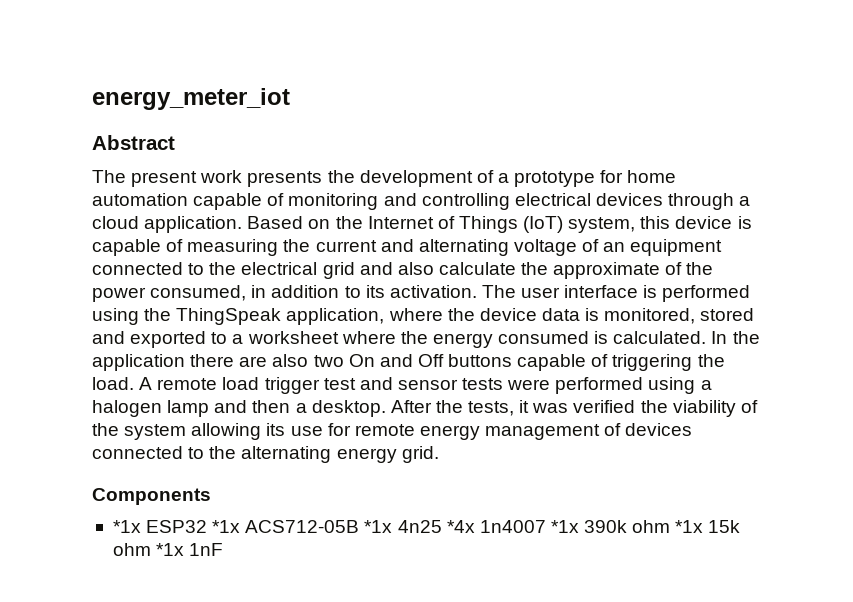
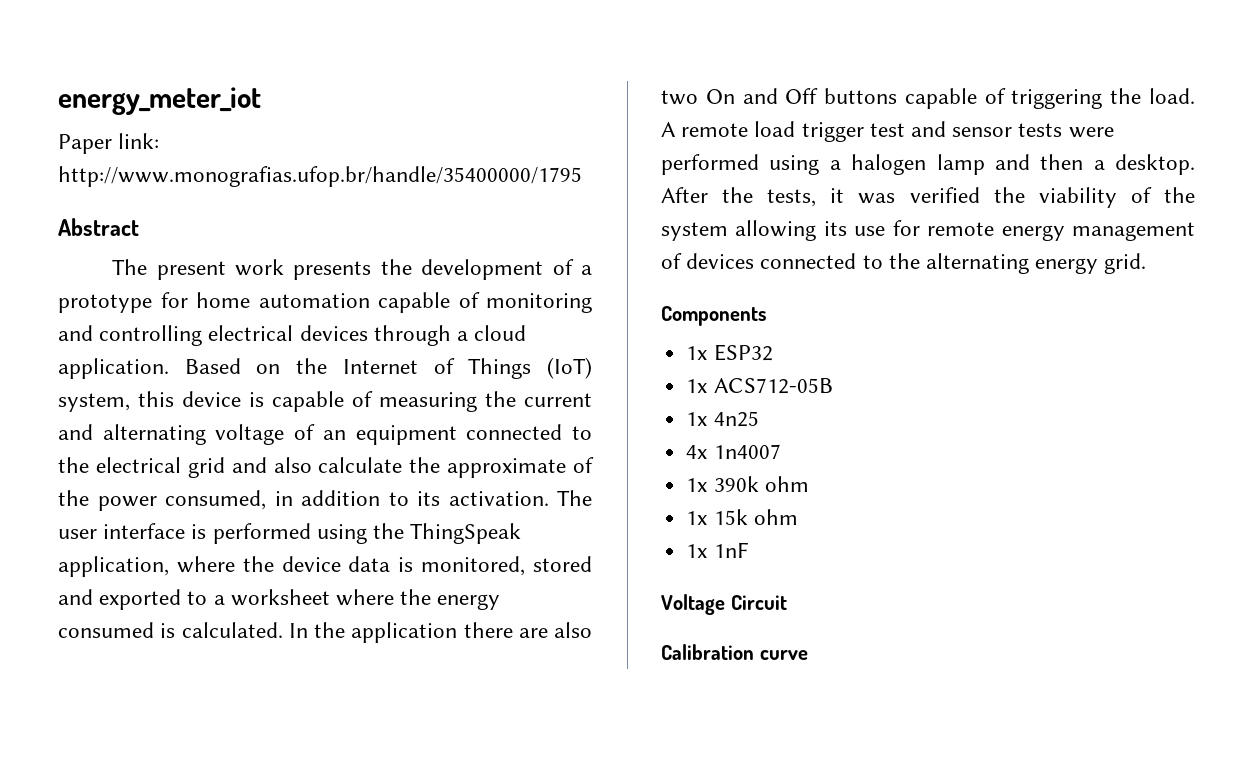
+ Paper link: http://www.monografias.ufop.br/handle/35400000/1795
- *1x ESP32 *1x ACS712-05B *1x 4n25 *4x 1n4007 *1x 390k ohm *1x 15k ohm *1x 1nF
+ 1x ESP32
+ 1x ACS712-05B
+ 1x 4n25
+ 4x 1n4007
+ 1x 390k ohm
+ 1x 15k ohm
+ 1x 1nF
+ Voltage Circuit
+ Calibration curve

